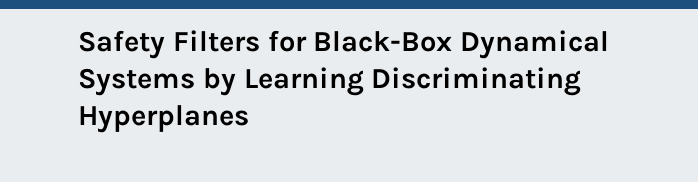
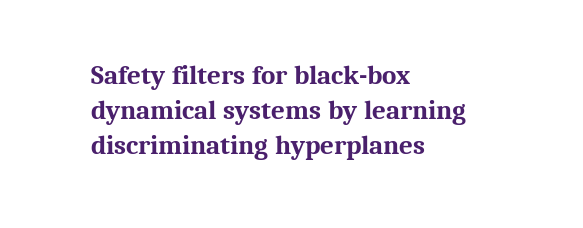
- Safety Filters for Black-Box Dynamical Systems by Learning Discriminating Hyperplanes
+ Safety filters for black-box dynamical systems by learning discriminating hyperplanes

